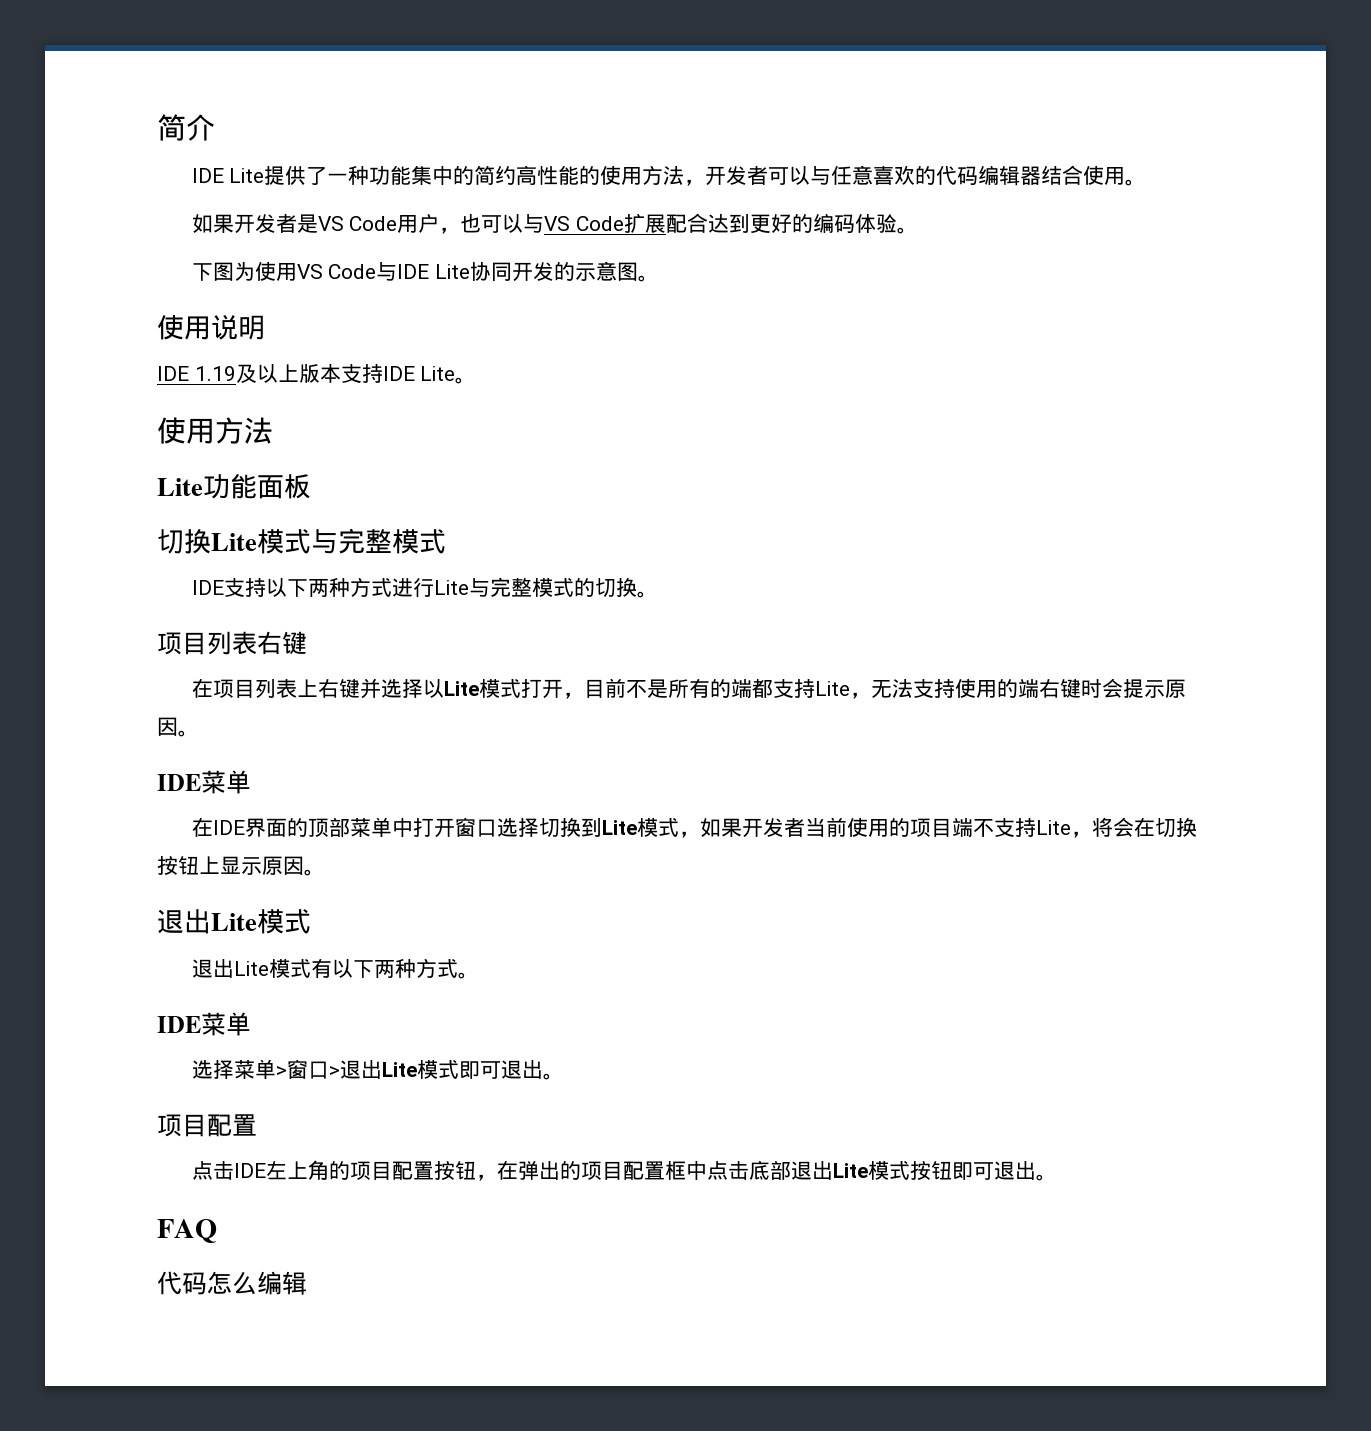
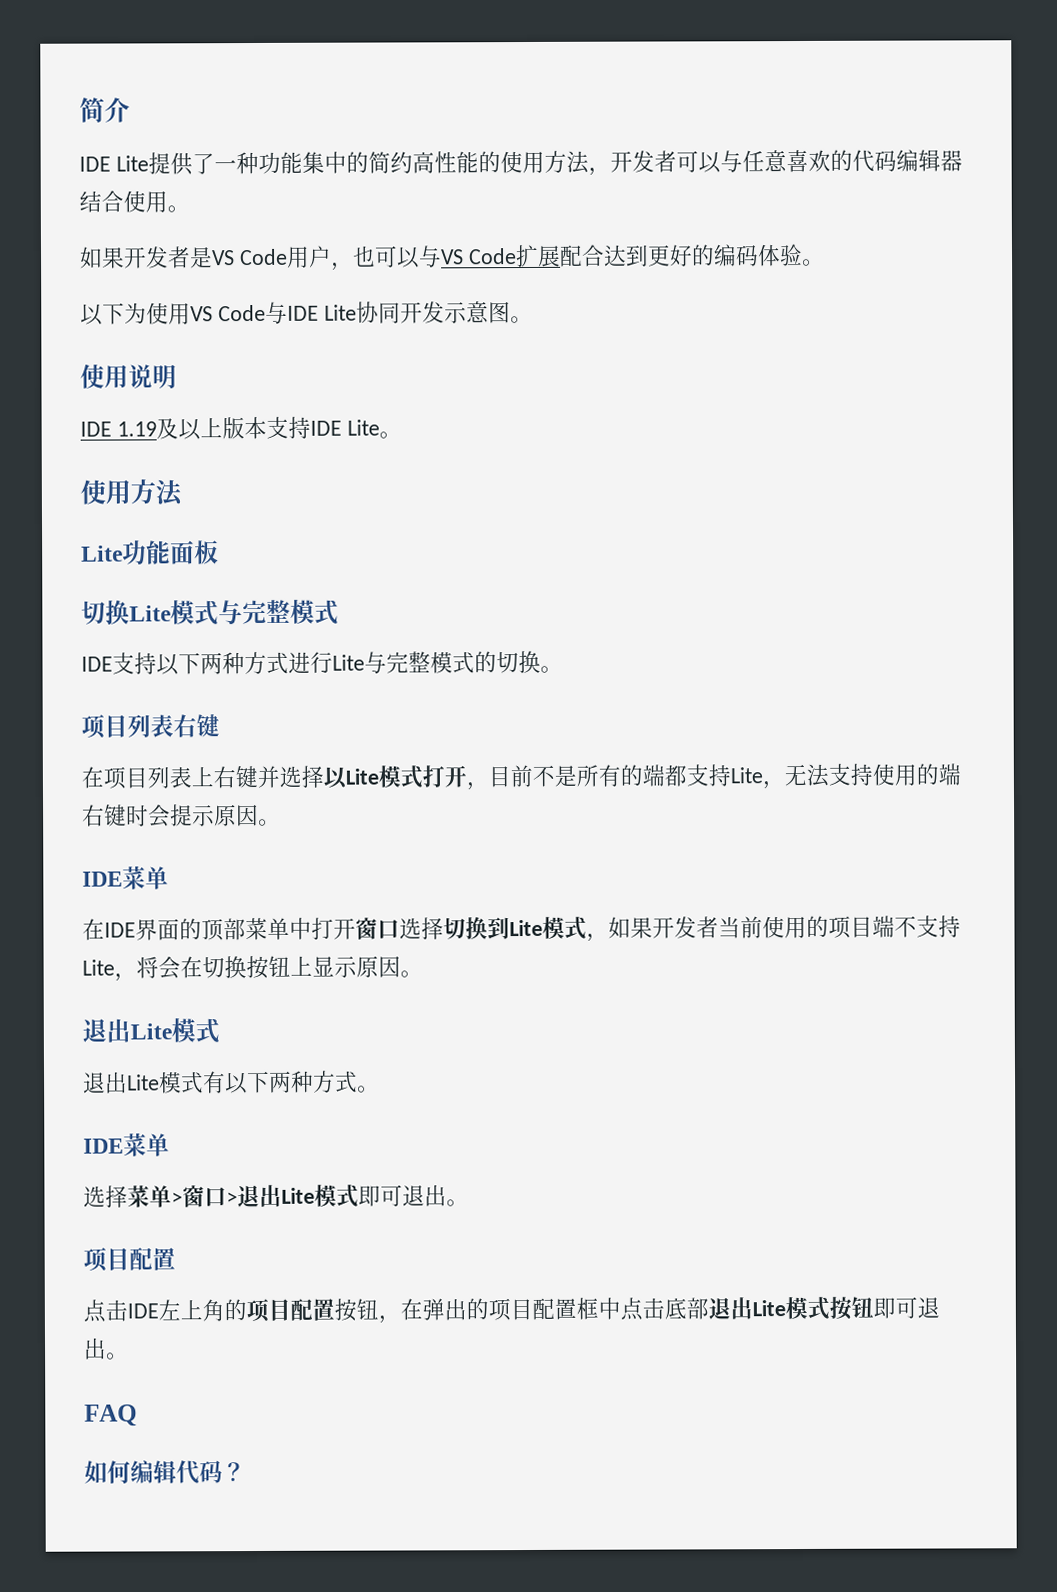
- 下图为使用VS Code与IDE Lite协同开发的示意图。
+ 以下为使用VS Code与IDE Lite协同开发示意图。
- 代码怎么编辑
+ 如何编辑代码？

